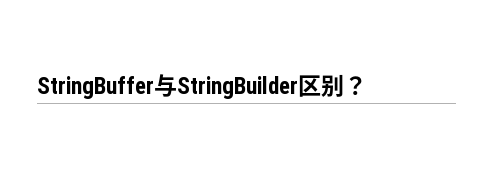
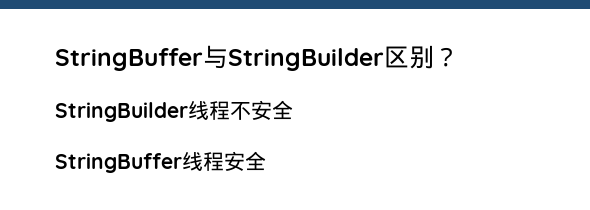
+ StringBuilder线程不安全
+ StringBuffer线程安全

